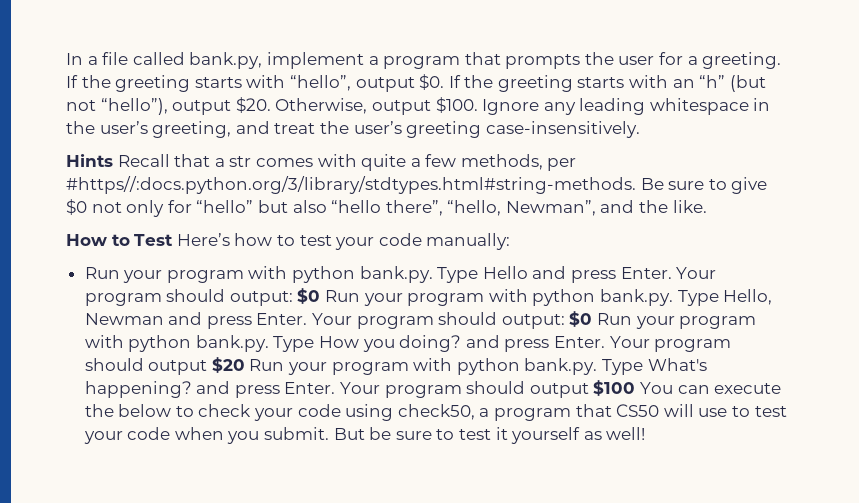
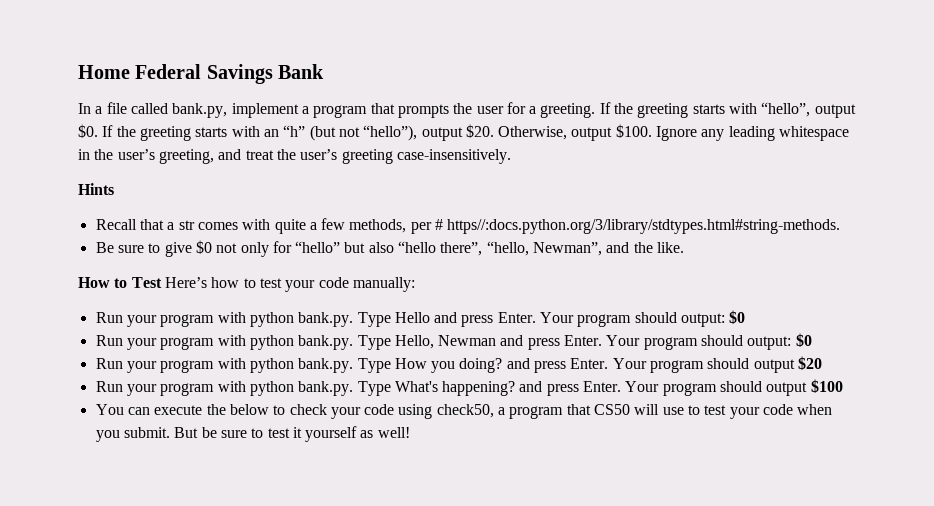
+ Home Federal Savings Bank
- Hints Recall that a str comes with quite a few methods, per #https//:docs.python.org/3/library/stdtypes.html#string-methods. Be sure to give $0 not only for “hello” but also “hello there”, “hello, Newman”, and the like.
+ Hints
+ Recall that a str comes with quite a few methods, per # https//:docs.python.org/3/library/stdtypes.html#string-methods.
+ Be sure to give $0 not only for “hello” but also “hello there”, “hello, Newman”, and the like.
- Run your program with python bank.py. Type Hello and press Enter. Your program should output: $0 Run your program with python bank.py. Type Hello, Newman and press Enter. Your program should output: $0 Run your program with python bank.py. Type How you doing? and press Enter.
+ Run your program with python bank.py. Type Hello and press Enter. Your program should output: $0
+ Run your program with python bank.py. Type Hello, Newman and press Enter. Your program should output: $0
+ Run your program with python bank.py. Type How you doing? and press Enter.
- Your program should output $20 Run your program with python bank.py. Type What's happening? and press Enter.
+ Your program should output $20
+ Run your program with python bank.py. Type What's happening? and press Enter.
- Your program should output $100 You can execute the below to check your code using check50, a program that CS50 will use to test your code when you submit.
+ Your program should output $100
+ You can execute the below to check your code using check50, a program that CS50 will use to test your code when you submit.

